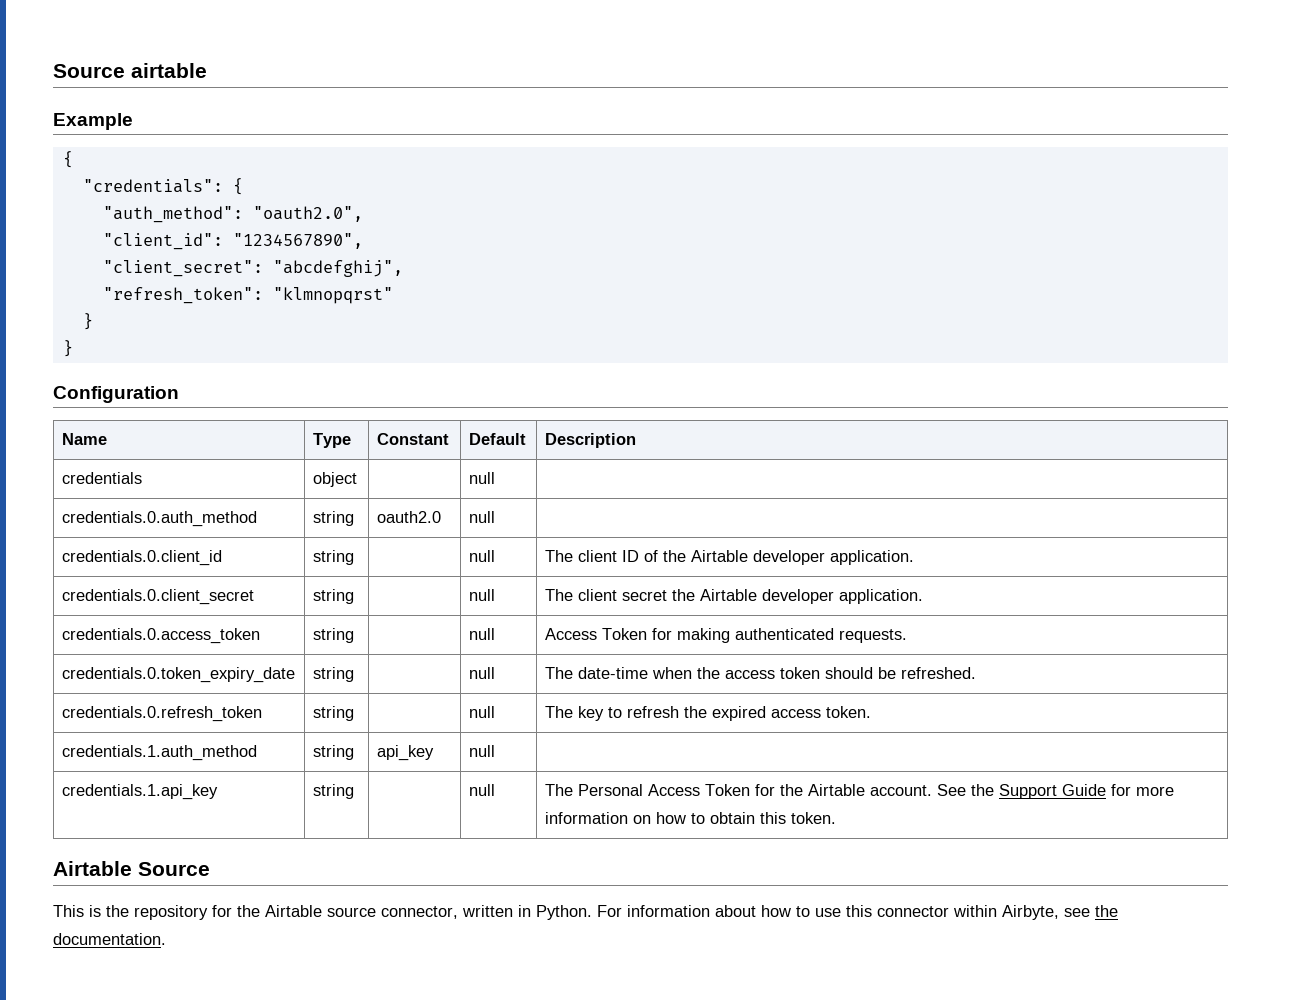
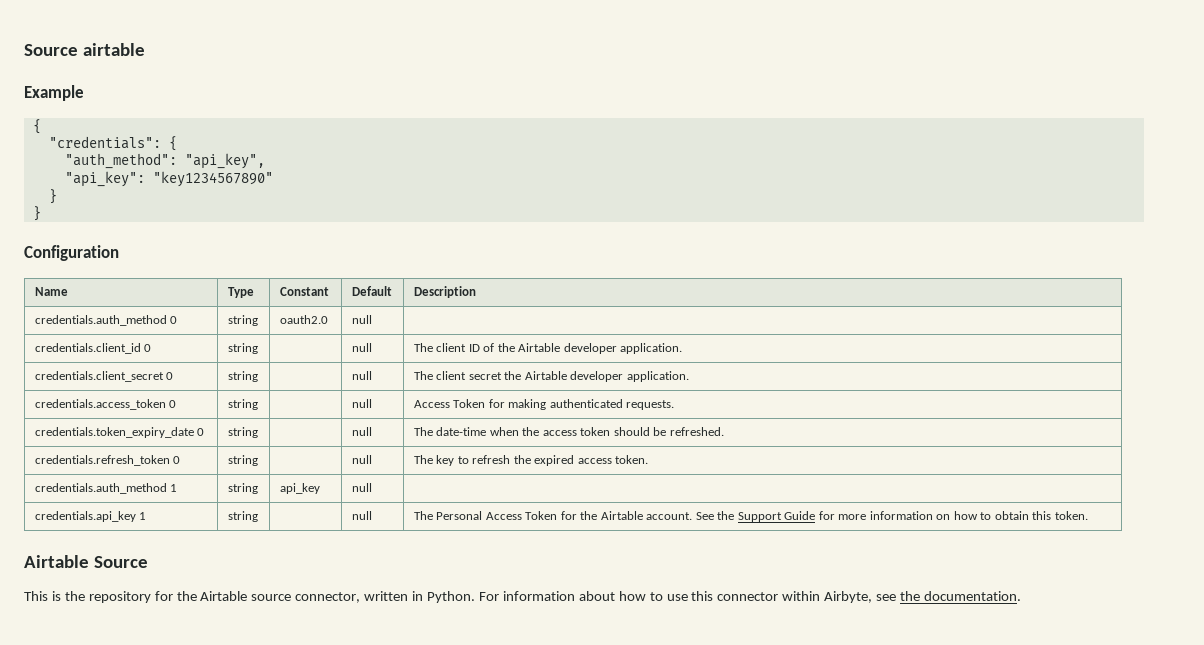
- "auth_method": "oauth2.0",
- "client_id": "1234567890",
- "client_secret": "abcdefghij",
- "refresh_token": "klmnopqrst"
+ "auth_method": "api_key",
+ "api_key": "key1234567890"
- credentials | object | | null |
- credentials.0.auth_method | string | oauth2.0 | null |
+ credentials.auth_method 0 | string | oauth2.0 | null |
- credentials.0.client_id | string | | null | The client ID of the Airtable developer application.
+ credentials.client_id 0 | string | | null | The client ID of the Airtable developer application.
- credentials.0.client_secret | string | | null | The client secret the Airtable developer application.
+ credentials.client_secret 0 | string | | null | The client secret the Airtable developer application.
- credentials.0.access_token | string | | null | Access Token for making authenticated requests.
+ credentials.access_token 0 | string | | null | Access Token for making authenticated requests.
- credentials.0.token_expiry_date | string | | null | The date-time when the access token should be refreshed.
+ credentials.token_expiry_date 0 | string | | null | The date-time when the access token should be refreshed.
- credentials.0.refresh_token | string | | null | The key to refresh the expired access token.
+ credentials.refresh_token 0 | string | | null | The key to refresh the expired access token.
- credentials.1.auth_method | string | api_key | null |
+ credentials.auth_method 1 | string | api_key | null |
- credentials.1.api_key | string | | null | The Personal Access Token for the Airtable account. See the Support Guide for more information on how to obtain this token.
+ credentials.api_key 1 | string | | null | The Personal Access Token for the Airtable account. See the Support Guide for more information on how to obtain this token.

